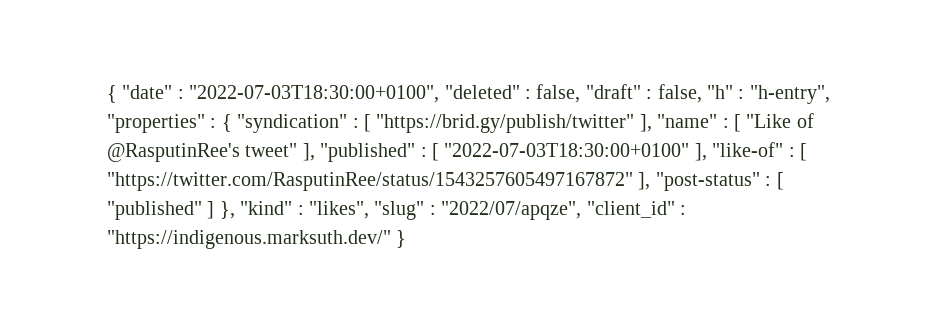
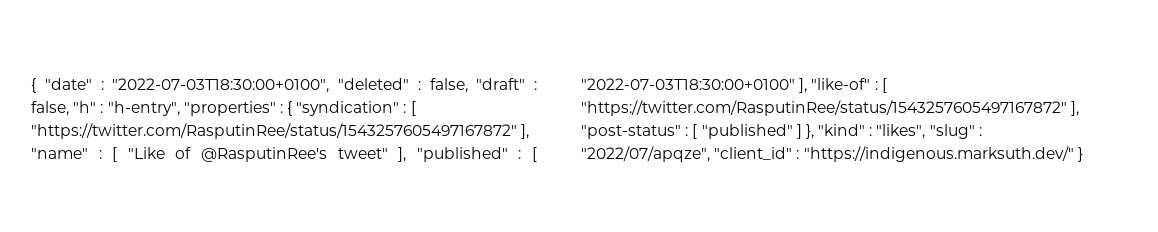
- { "date" : "2022-07-03T18:30:00+0100", "deleted" : false, "draft" : false, "h" : "h-entry", "properties" : { "syndication" : [ "https://brid.gy/publish/twitter" ], "name" : [ "Like of @RasputinRee's tweet" ], "published" : [ "2022-07-03T18:30:00+0100" ], "like-of" : [ "https://twitter.com/RasputinRee/status/1543257605497167872" ], "post-status" : [ "published" ] }, "kind" : "likes", "slug" : "2022/07/apqze", "client_id" : "https://indigenous.marksuth.dev/" }
+ { "date" : "2022-07-03T18:30:00+0100", "deleted" : false, "draft" : false, "h" : "h-entry", "properties" : { "syndication" : [ "https://twitter.com/RasputinRee/status/1543257605497167872" ], "name" : [ "Like of @RasputinRee's tweet" ], "published" : [ "2022-07-03T18:30:00+0100" ], "like-of" : [ "https://twitter.com/RasputinRee/status/1543257605497167872" ], "post-status" : [ "published" ] }, "kind" : "likes", "slug" : "2022/07/apqze", "client_id" : "https://indigenous.marksuth.dev/" }

